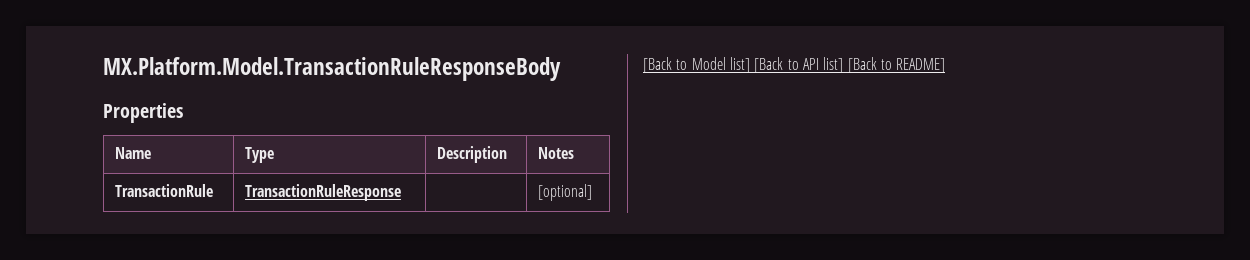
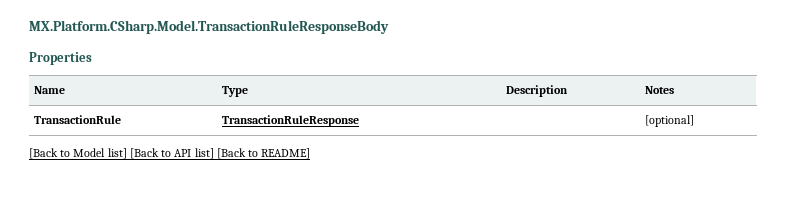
- MX.Platform.Model.TransactionRuleResponseBody
+ MX.Platform.CSharp.Model.TransactionRuleResponseBody

